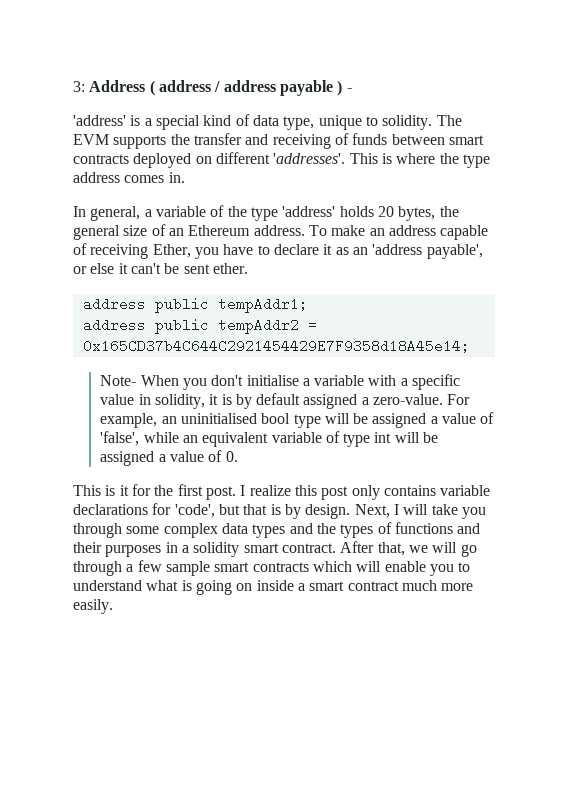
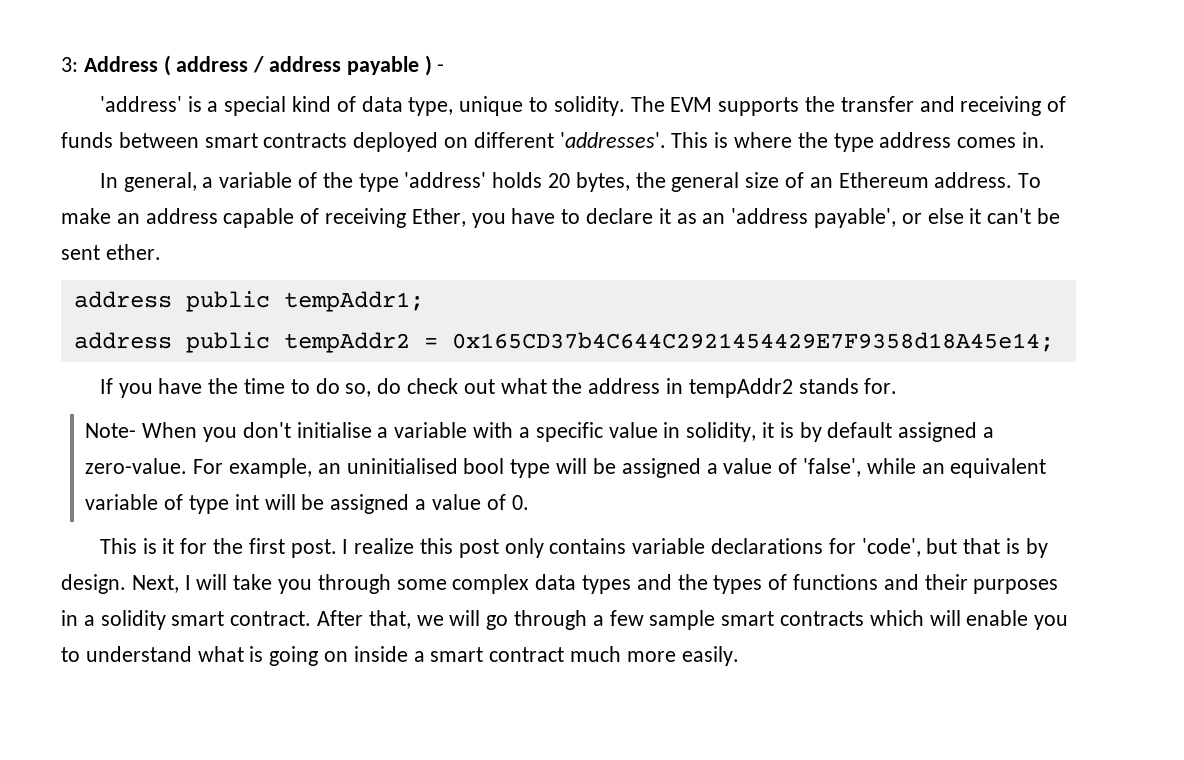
+ If you have the time to do so, do check out what the address in tempAddr2 stands for.

